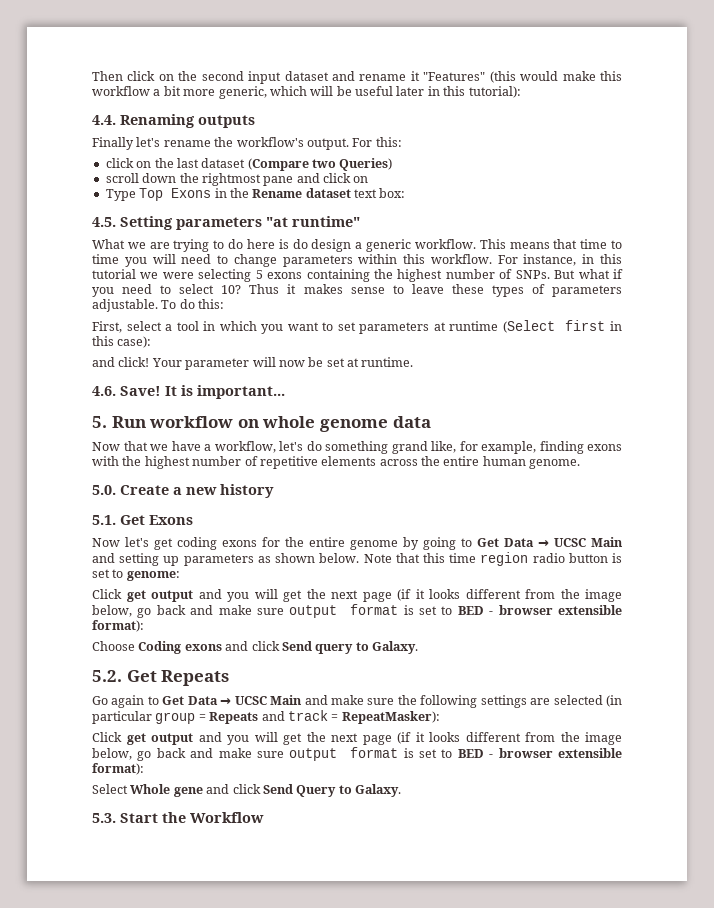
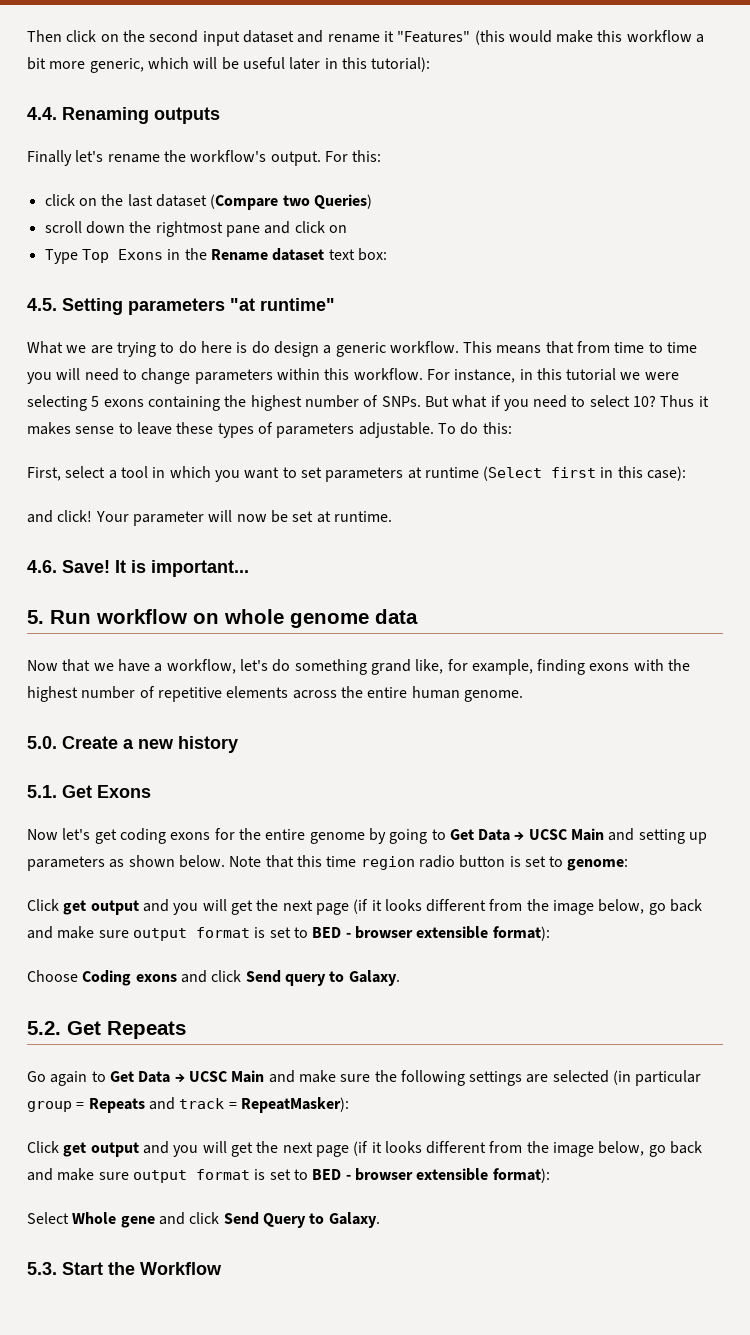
- This means that time to time you will need to change parameters within this workflow.
+ This means that from time to time you will need to change parameters within this workflow.

